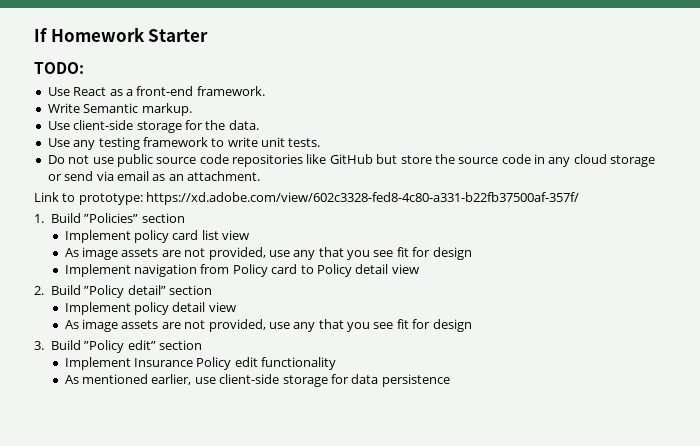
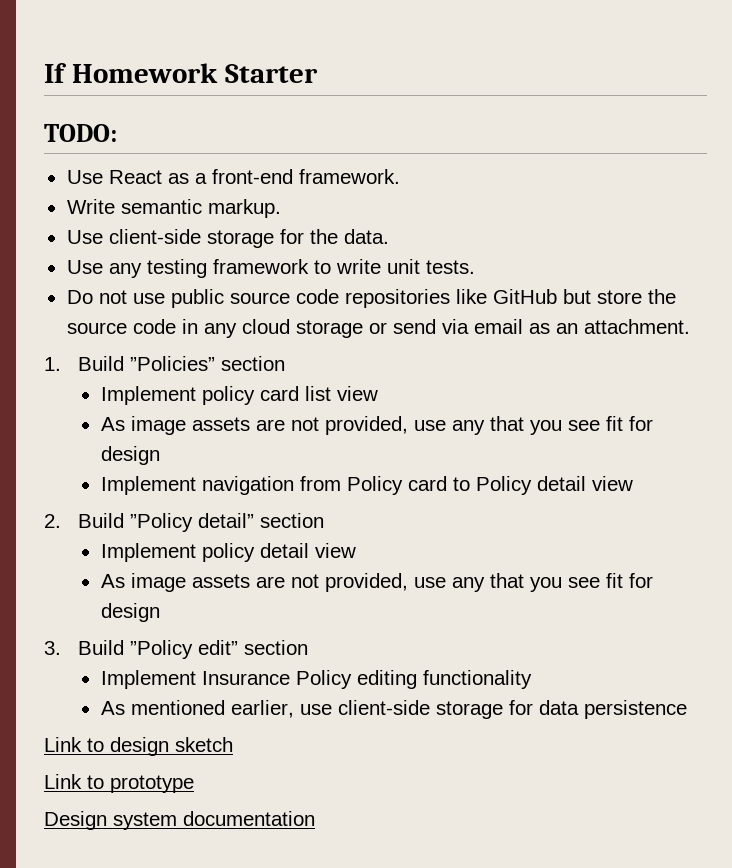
- Write Semantic markup.
+ Write semantic markup.
- Link to prototype: https://xd.adobe.com/view/602c3328-fed8-4c80-a331-b22fb37500af-357f/
- Implement Insurance Policy edit functionality
+ Implement Insurance Policy editing functionality
+ Link to design sketch
+ Link to prototype
+ Design system documentation

